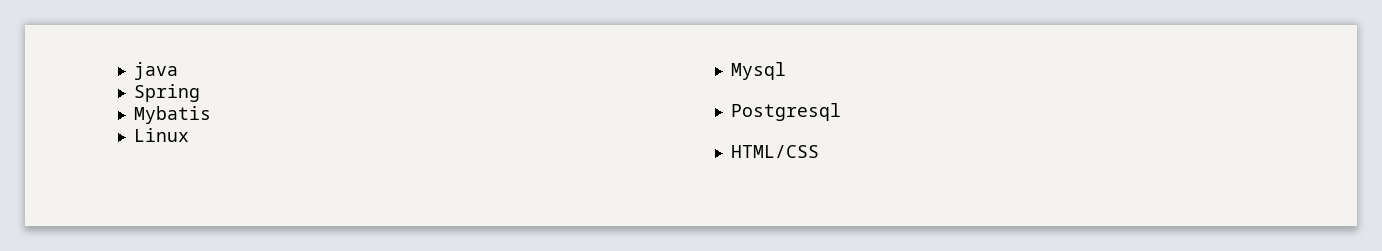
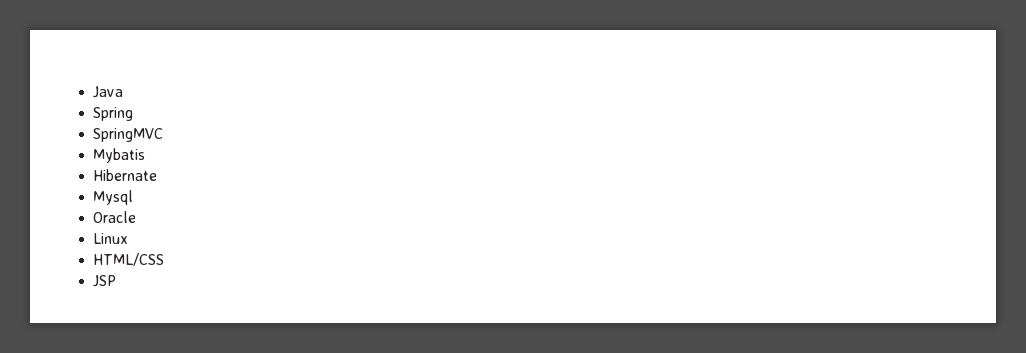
- java
+ Java
+ SpringMVC
+ Hibernate
+ Mysql
+ Oracle
  Linux
- Mysql
- Postgresql
  HTML/CSS
+ JSP

